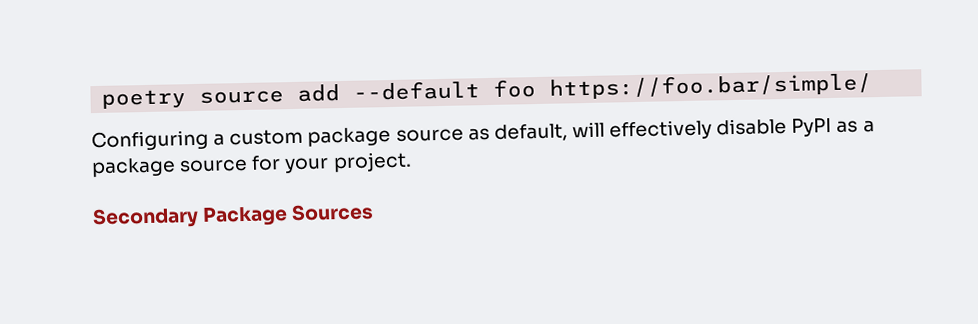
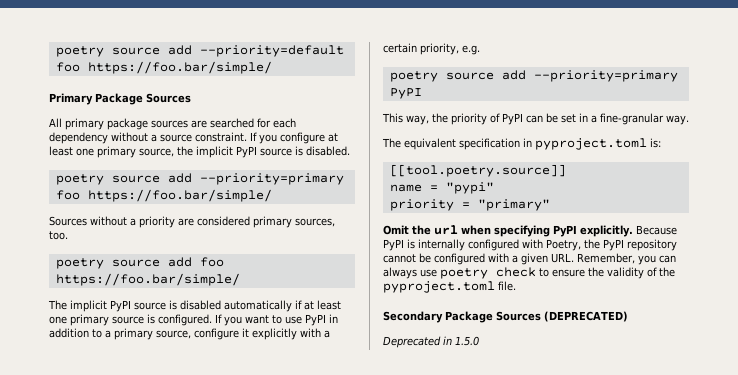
- poetry source add --default foo https://foo.bar/simple/
- Configuring a custom package source as default, will effectively disable PyPI as a package source for your project.
+ poetry source add --priority=default foo https://foo.bar/simple/
+ Primary Package Sources
+ All primary package sources are searched for each dependency without a source constraint. If you configure at least one primary source, the implicit PyPI source is disabled.
+ poetry source add --priority=primary foo https://foo.bar/simple/
+ Sources without a priority are considered primary sources, too.
+ poetry source add foo https://foo.bar/simple/
+ The implicit PyPI source is disabled automatically if at least one primary source is configured. If you want to use PyPI in addition to a primary source, configure it explicitly with a certain priority, e.g.
+ poetry source add --priority=primary PyPI
+ This way, the priority of PyPI can be set in a fine-granular way.
+ The equivalent specification in pyproject.toml is:
+ [[tool.poetry.source]]
+ name = "pypi"
+ priority = "primary"
+ Omit the url when specifying PyPI explicitly. Because PyPI is internally configured with Poetry, the PyPI repository cannot be configured with a given URL. Remember, you can always use poetry check to ensure the validity of the pyproject.toml file.
- Secondary Package Sources
+ Secondary Package Sources (DEPRECATED)
+ Deprecated in 1.5.0

